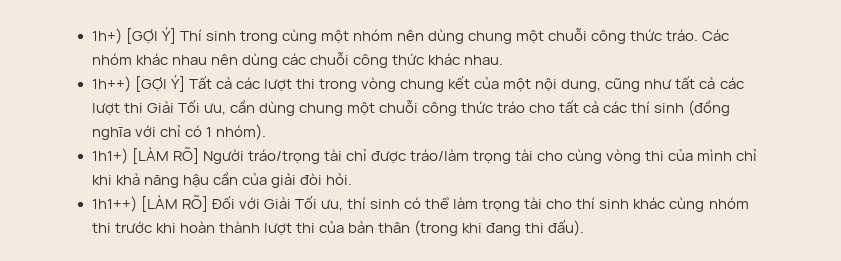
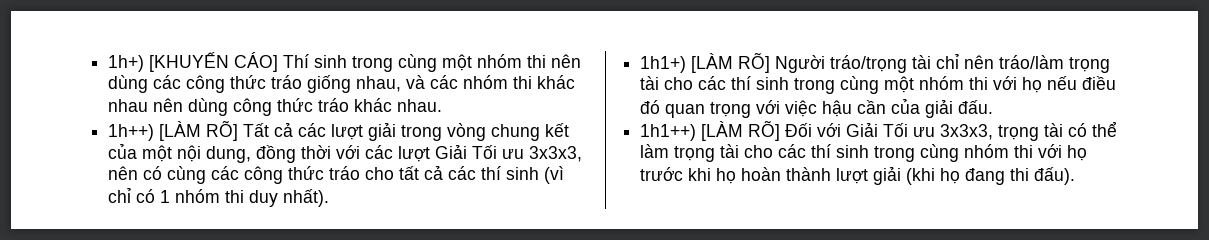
- 1h+) [GỢI Ý] Thí sinh trong cùng một nhóm nên dùng chung một chuỗi công thức tráo. Các nhóm khác nhau nên dùng các chuỗi công thức khác nhau.
+ 1h+) [KHUYẾN CÁO] Thí sinh trong cùng một nhóm thi nên dùng các công thức tráo giống nhau, và các nhóm thi khác nhau nên dùng công thức tráo khác nhau.
- 1h++) [GỢI Ý] Tất cả các lượt thi trong vòng chung kết của một nội dung, cũng như tất cả các lượt thi Giải Tối ưu, cần dùng chung một chuỗi công thức tráo cho tất cả các thí sinh (đồng nghĩa với chỉ có 1 nhóm).
+ 1h++) [LÀM RÕ] Tất cả các lượt giải trong vòng chung kết của một nội dung, đồng thời với các lượt Giải Tối ưu 3x3x3, nên có cùng các công thức tráo cho tất cả các thí sinh (vì chỉ có 1 nhóm thi duy nhất).
- 1h1+) [LÀM RÕ] Người tráo/trọng tài chỉ được tráo/làm trọng tài cho cùng vòng thi của mình chỉ khi khả năng hậu cần của giải đòi hỏi.
+ 1h1+) [LÀM RÕ] Người tráo/trọng tài chỉ nên tráo/làm trọng tài cho các thí sinh trong cùng một nhóm thi với họ nếu điều đó quan trọng với việc hậu cần của giải đấu.
- 1h1++) [LÀM RÕ] Đối với Giải Tối ưu, thí sinh có thể làm trọng tài cho thí sinh khác cùng nhóm thi trước khi hoàn thành lượt thi của bản thân (trong khi đang thi đấu).
+ 1h1++) [LÀM RÕ] Đối với Giải Tối ưu 3x3x3, trọng tài có thể làm trọng tài cho các thí sinh trong cùng nhóm thi với họ trước khi họ hoàn thành lượt giải (khi họ đang thi đấu).

